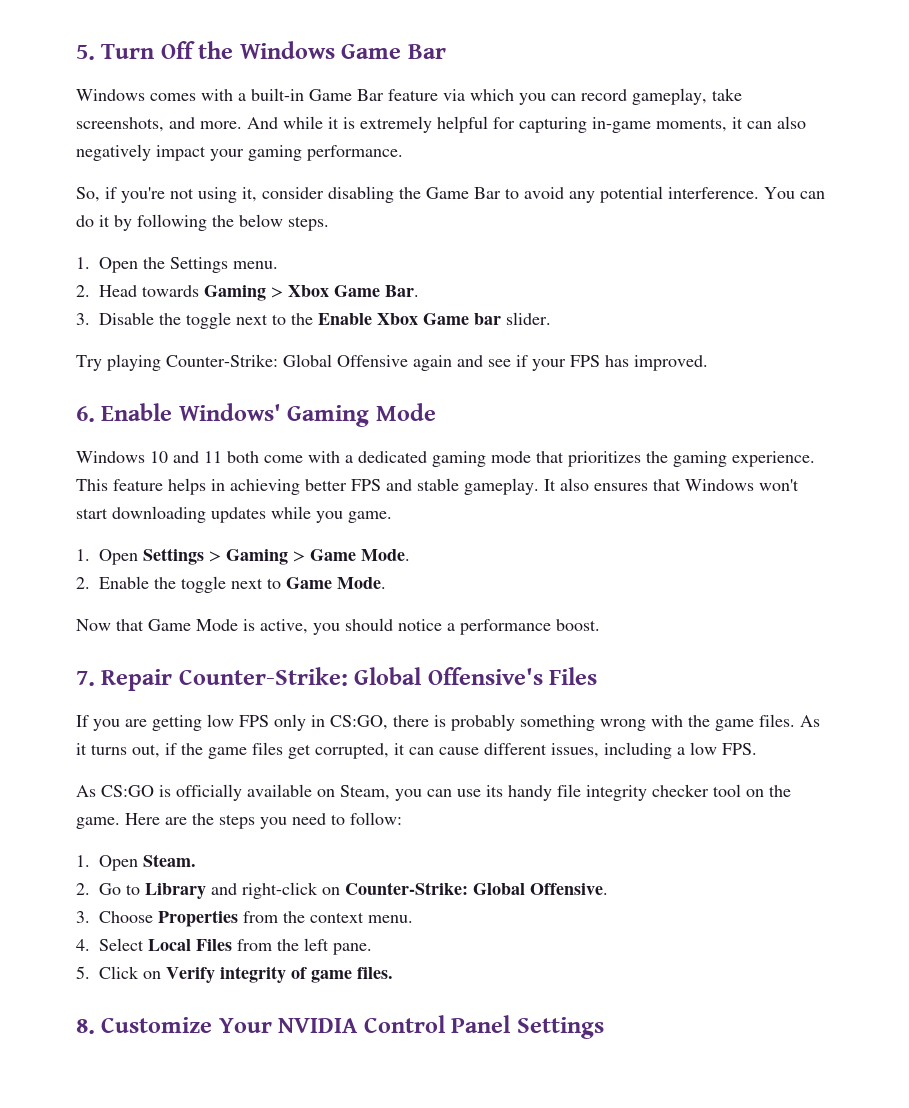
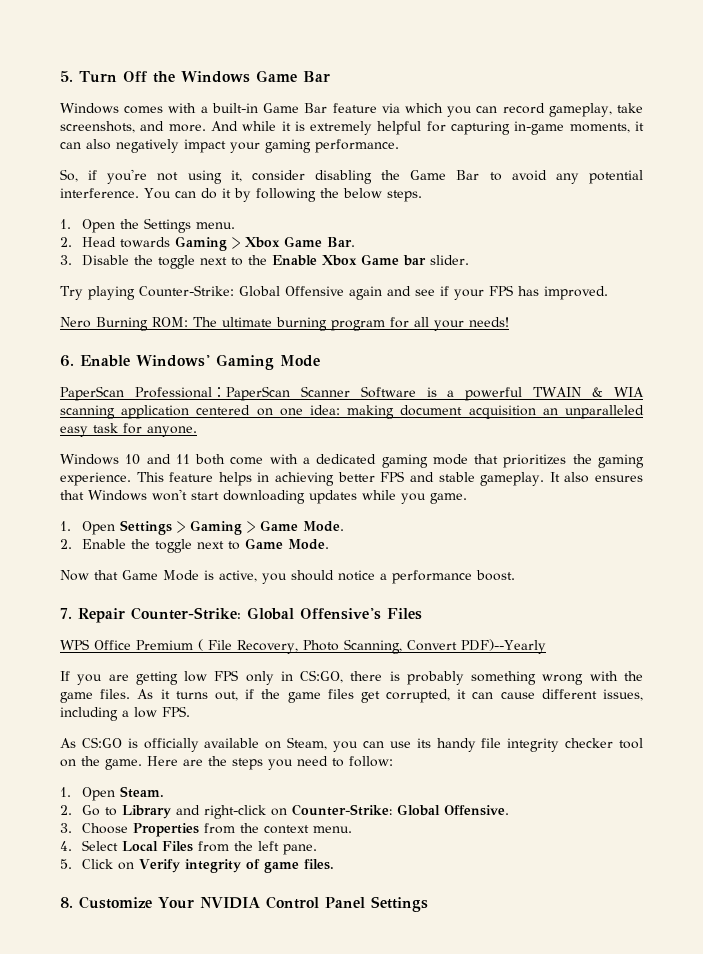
+ Nero Burning ROM: The ultimate burning program for all your needs!
+ PaperScan Professional：PaperScan Scanner Software is a powerful TWAIN & WIA scanning application centered on one idea: making document acquisition an unparalleled easy task for anyone.
+ WPS Office Premium ( File Recovery, Photo Scanning, Convert PDF)--Yearly

